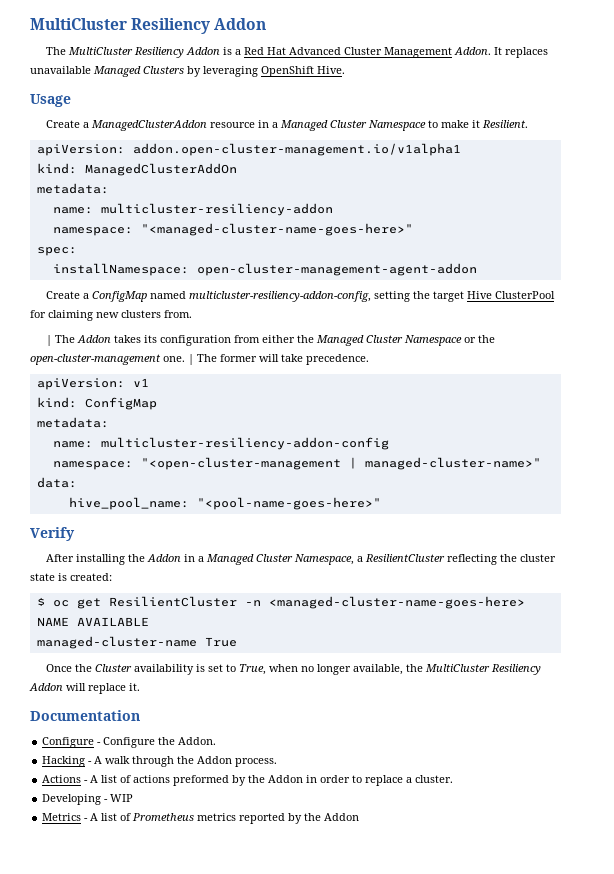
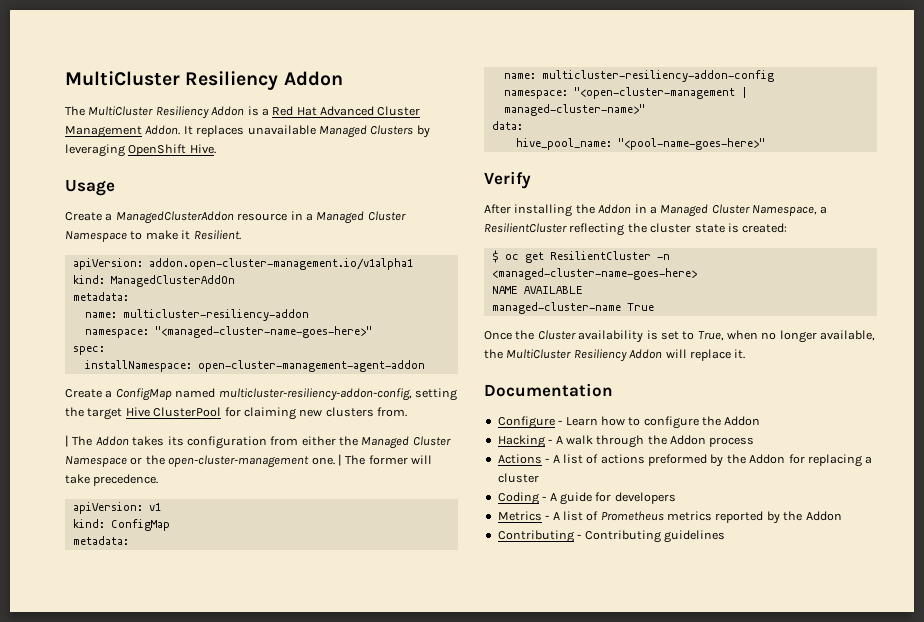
- Configure - Configure the Addon.
+ Configure - Learn how to configure the Addon
- Hacking - A walk through the Addon process.
+ Hacking - A walk through the Addon process
- Actions - A list of actions preformed by the Addon in order to replace a cluster.
- Developing - WIP
+ Actions - A list of actions preformed by the Addon for replacing a cluster
+ Coding - A guide for developers
+ Contributing - Contributing guidelines

